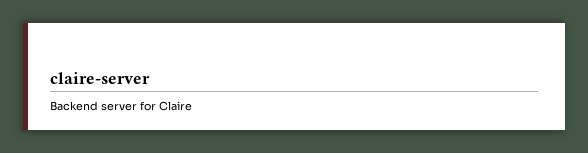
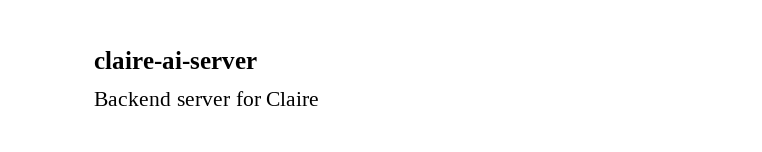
- claire-server
+ claire-ai-server

